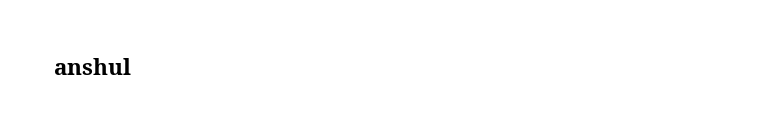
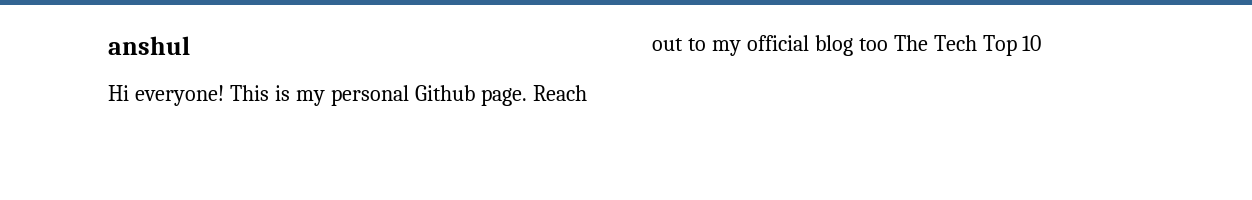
+ Hi everyone! This is my personal Github page. Reach out to my official blog too The Tech Top 10

